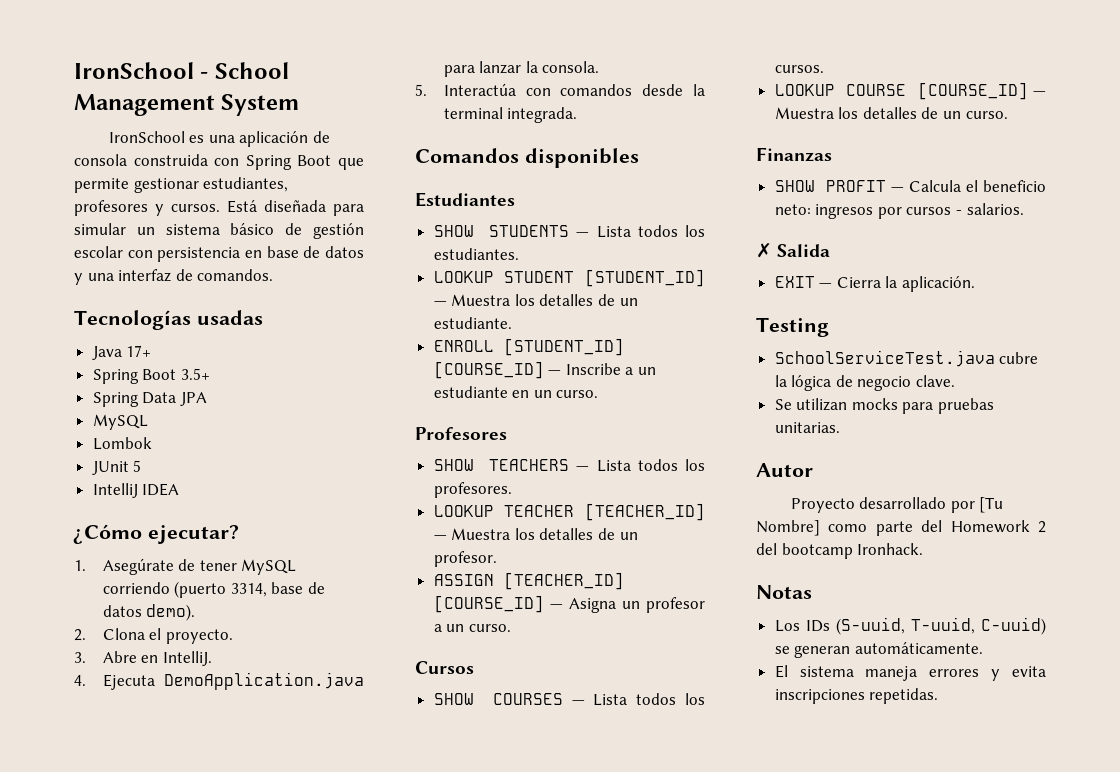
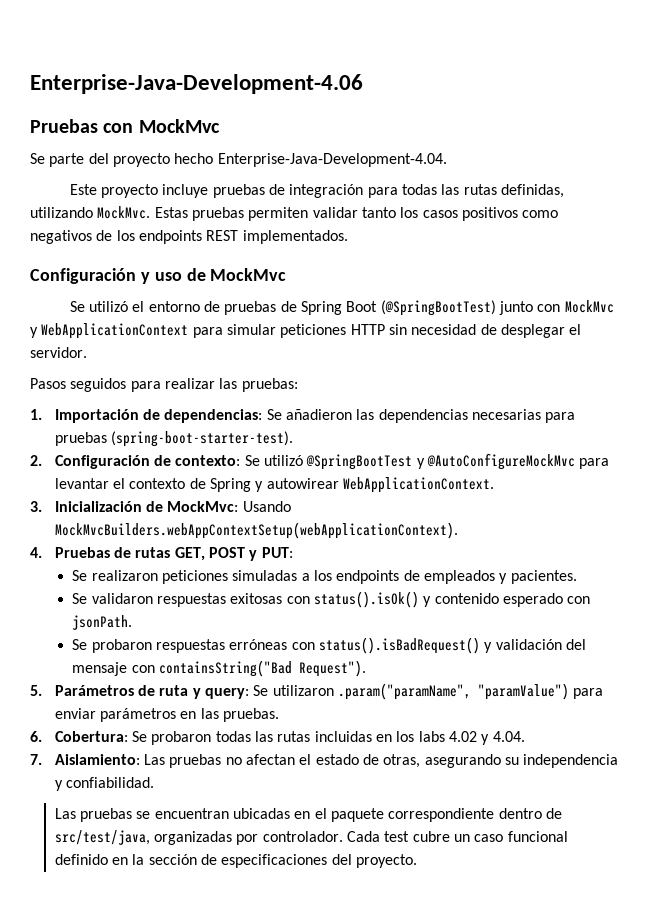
- IronSchool - School Management System
- IronSchool es una aplicación de consola construida con Spring Boot que permite gestionar estudiantes, profesores y cursos. Está diseñada para simular un sistema básico de gestión escolar con persistencia en base de datos y una interfaz de comandos.
- Tecnologías usadas
- Java 17+
- Spring Boot 3.5+
- Spring Data JPA
- MySQL
- Lombok
- JUnit 5
- IntelliJ IDEA
- ¿Cómo ejecutar?
- 1. Asegúrate de tener MySQL corriendo (puerto 3314, base de datos demo).
- 2. Clona el proyecto.
- 3. Abre en IntelliJ.
- 4. Ejecuta DemoApplication.java para lanzar la consola.
- 5. Interactúa con comandos desde la terminal integrada.
- Comandos disponibles
- Estudiantes
- SHOW STUDENTS — Lista todos los estudiantes.
- LOOKUP STUDENT [STUDENT_ID] — Muestra los detalles de un estudiante.
- ENROLL [STUDENT_ID] [COURSE_ID] — Inscribe a un estudiante en un curso.
- Profesores
- SHOW TEACHERS — Lista todos los profesores.
- LOOKUP TEACHER [TEACHER_ID] — Muestra los detalles de un profesor.
- ASSIGN [TEACHER_ID] [COURSE_ID] — Asigna un profesor a un curso.
- Cursos
- SHOW COURSES — Lista todos los cursos.
- LOOKUP COURSE [COURSE_ID] — Muestra los detalles de un curso.
- Finanzas
- SHOW PROFIT — Calcula el beneficio neto: ingresos por cursos - salarios.
- ✗ Salida
- EXIT — Cierra la aplicación.
- Testing
- SchoolServiceTest.java cubre la lógica de negocio clave.
- Se utilizan mocks para pruebas unitarias.
- Autor
- Proyecto desarrollado por [Tu Nombre] como parte del Homework 2 del bootcamp Ironhack.
- Notas
- Los IDs (S-uuid, T-uuid, C-uuid) se generan automáticamente.
- El sistema maneja errores y evita inscripciones repetidas.
+ Enterprise-Java-Development-4.06
+ Pruebas con MockMvc
+ Se parte del proyecto hecho Enterprise-Java-Development-4.04.
+ Este proyecto incluye pruebas de integración para todas las rutas definidas, utilizando MockMvc. Estas pruebas permiten validar tanto los casos positivos como negativos de los endpoints REST implementados.
+ Configuración y uso de MockMvc
+ Se utilizó el entorno de pruebas de Spring Boot (@SpringBootTest) junto con MockMvc y WebApplicationContext para simular peticiones HTTP sin necesidad de desplegar el servidor.
+ Pasos seguidos para realizar las pruebas:
+ 1. Importación de dependencias: Se añadieron las dependencias necesarias para pruebas (spring-boot-starter-test).
+ 2. Configuración de contexto: Se utilizó @SpringBootTest y @AutoConfigureMockMvc para levantar el contexto de Spring y autowirear WebApplicationContext.
+ 3. Inicialización de MockMvc: Usando MockMvcBuilders.webAppContextSetup(webApplicationContext).
+ 4. Pruebas de rutas GET, POST y PUT:
+ Se realizaron peticiones simuladas a los endpoints de empleados y pacientes.
+ Se validaron respuestas exitosas con status().isOk() y contenido esperado con jsonPath.
+ Se probaron respuestas erróneas con status().isBadRequest() y validación del mensaje con containsString("Bad Request").
+ 5. Parámetros de ruta y query: Se utilizaron .param("paramName", "paramValue") para enviar parámetros en las pruebas.
+ 6. Cobertura: Se probaron todas las rutas incluidas en los labs 4.02 y 4.04.
+ 7. Aislamiento: Las pruebas no afectan el estado de otras, asegurando su independencia y confiabilidad.
+ Las pruebas se encuentran ubicadas en el paquete correspondiente dentro de src/test/java, organizadas por controlador. Cada test cubre un caso funcional definido en la sección de especificaciones del proyecto.

